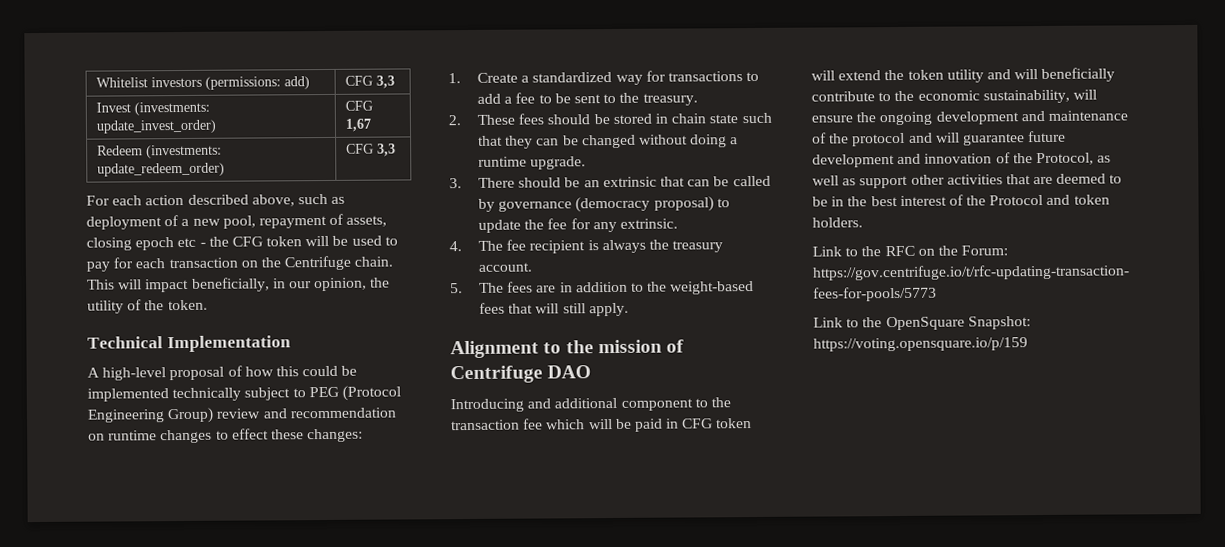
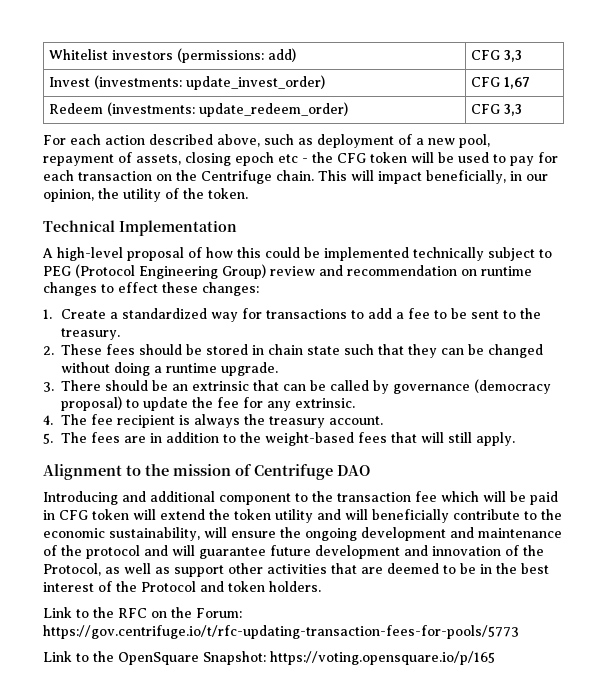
- Link to the OpenSquare Snapshot: https://voting.opensquare.io/p/159
+ Link to the OpenSquare Snapshot: https://voting.opensquare.io/p/165

